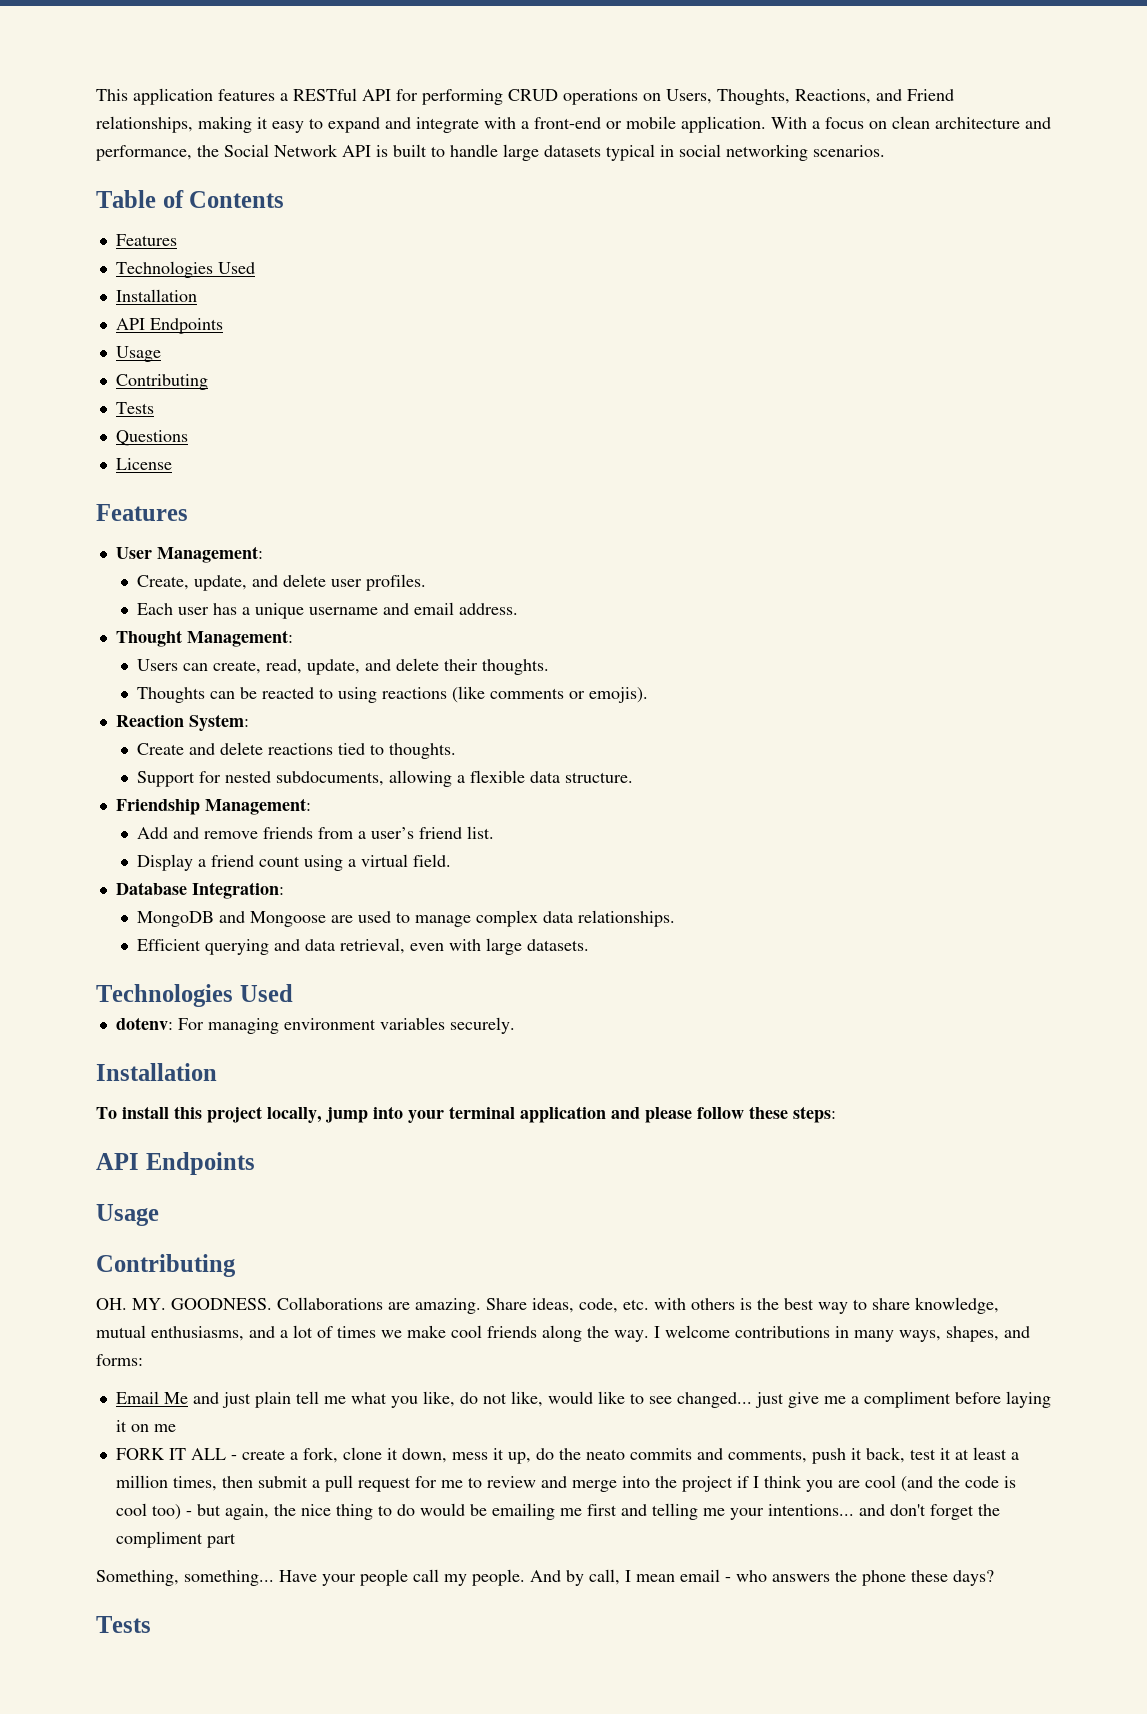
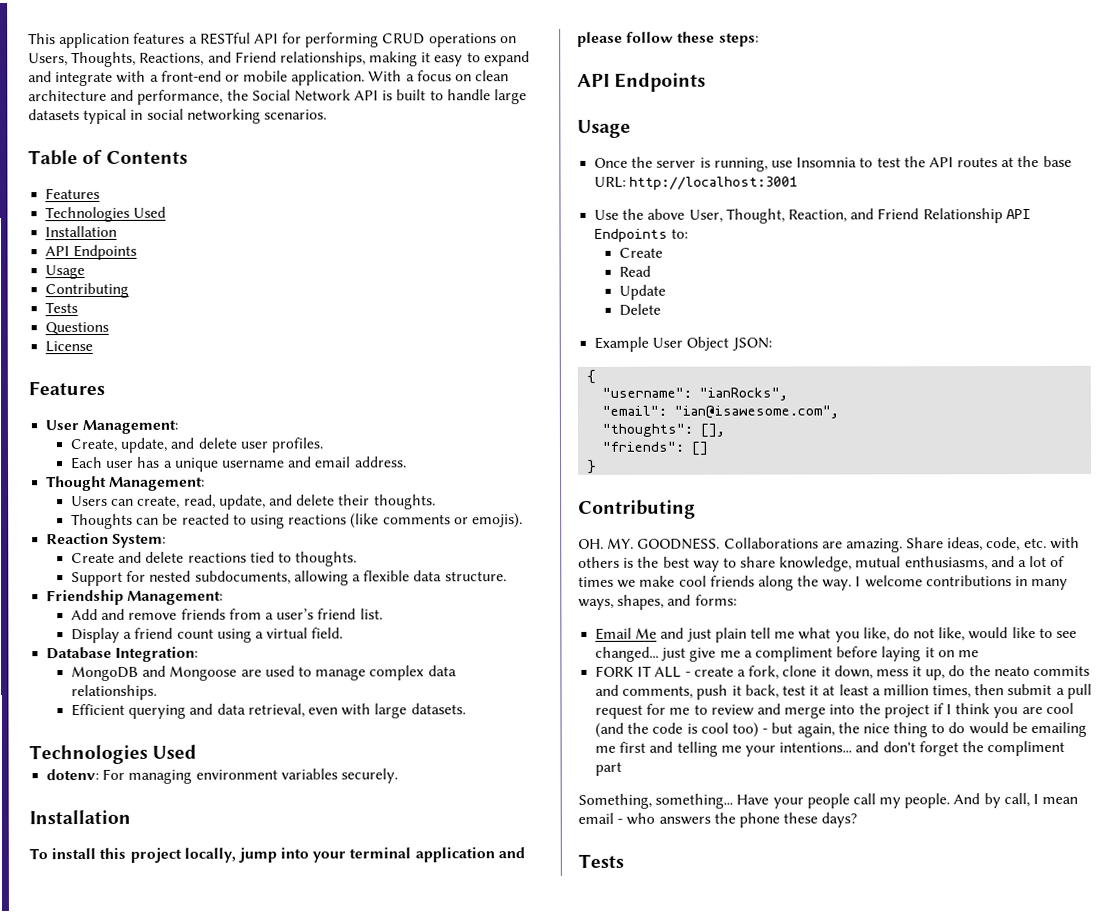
+ Once the server is running, use Insomnia to test the API routes at the base URL: http://localhost:3001
+ Use the above User, Thought, Reaction, and Friend Relationship API Endpoints to:
+ Create
+ Read
+ Update
+ Delete
+ Example User Object JSON:
+ {
+ "username": "ianRocks",
+ "email": "ian@isawesome.com",
+ "thoughts": [],
+ "friends": []
+ }

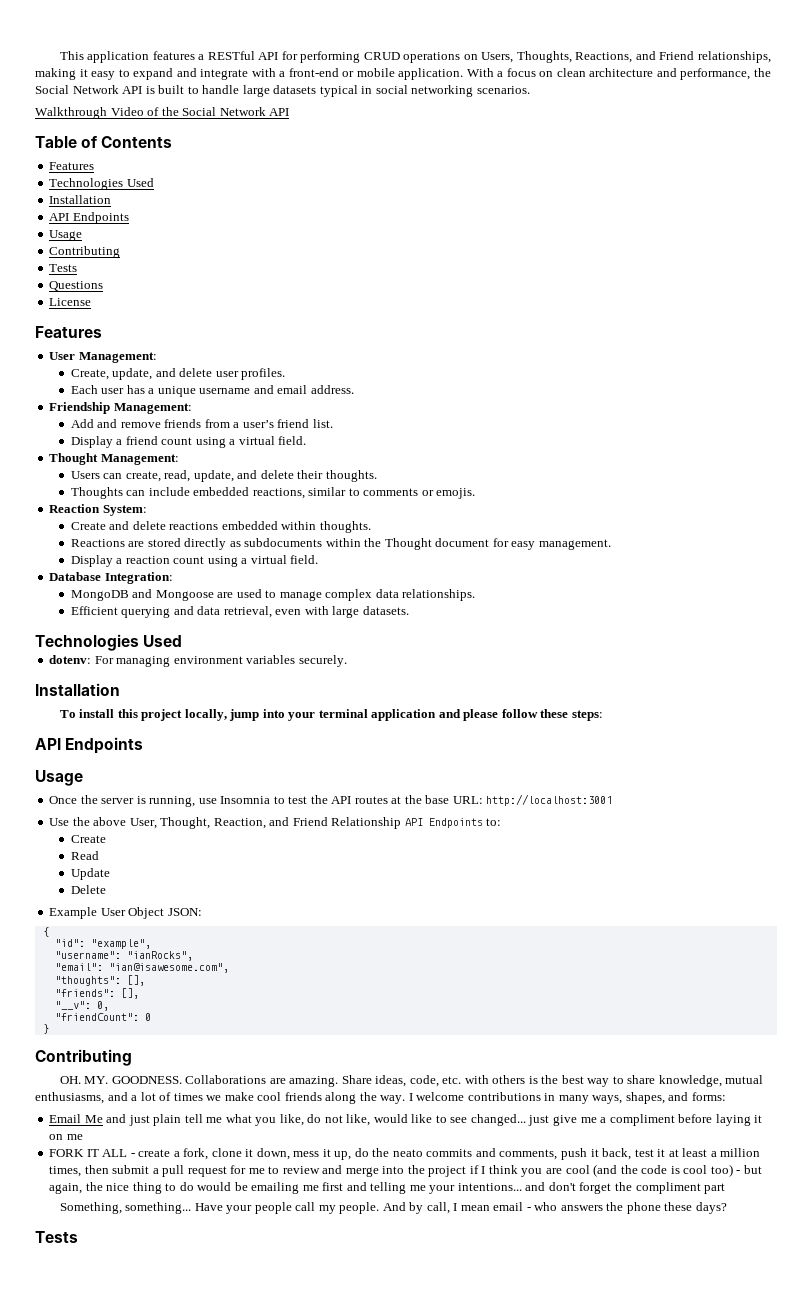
+ Walkthrough Video of the Social Network API
- Thought Management:
- Users can create, read, update, and delete their thoughts.
- Thoughts can be reacted to using reactions (like comments or emojis).
- Reaction System:
- Create and delete reactions tied to thoughts.
- Support for nested subdocuments, allowing a flexible data structure.
+ Thought Management:
+ Users can create, read, update, and delete their thoughts.
+ Thoughts can include embedded reactions, similar to comments or emojis.
+ Reaction System:
+ Create and delete reactions embedded within thoughts.
+ Reactions are stored directly as subdocuments within the Thought document for easy management.
+ Display a reaction count using a virtual field.
+ "id": "example",
- "friends": []
+ "friends": [],
+ "__v": 0,
+ "friendCount": 0

